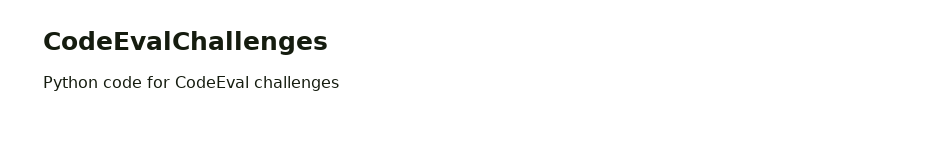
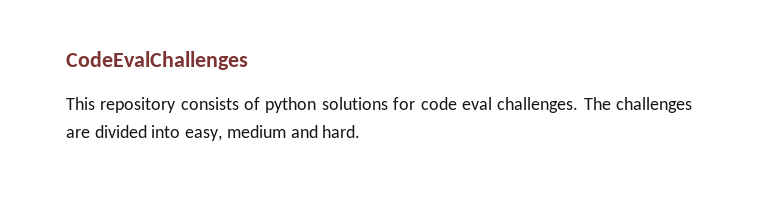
- Python code for CodeEval challenges
+ This repository consists of python solutions for code eval challenges. The challenges are divided into easy, medium and hard.

